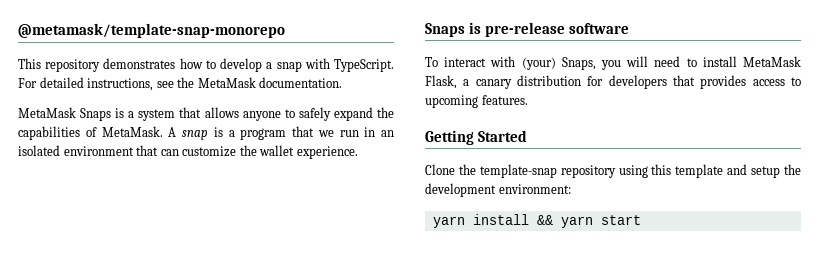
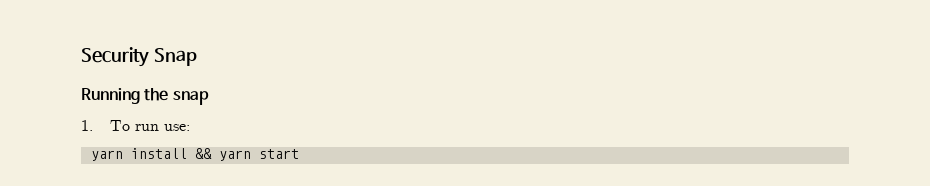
- @metamask/template-snap-monorepo
- This repository demonstrates how to develop a snap with TypeScript. For detailed instructions, see the MetaMask documentation.
- MetaMask Snaps is a system that allows anyone to safely expand the capabilities of MetaMask. A snap is a program that we run in an isolated environment that can customize the wallet experience.
- Snaps is pre-release software
- To interact with (your) Snaps, you will need to install MetaMask Flask, a canary distribution for developers that provides access to upcoming features.
- Getting Started
- Clone the template-snap repository using this template and setup the development environment:
+ Security Snap
+ Running the snap
+ 1. To run use:

